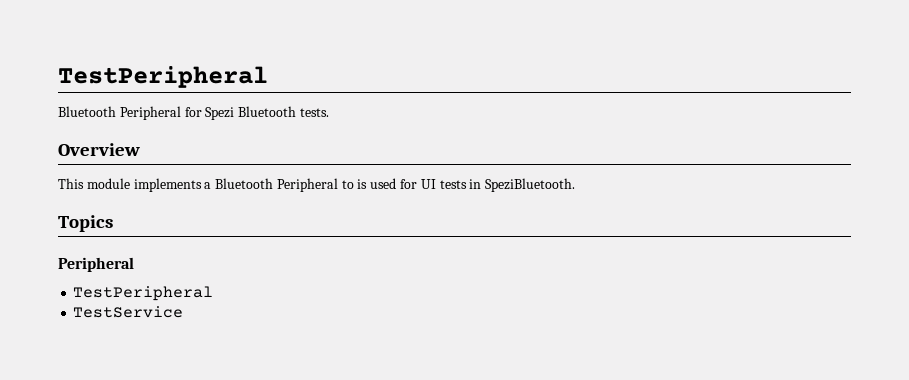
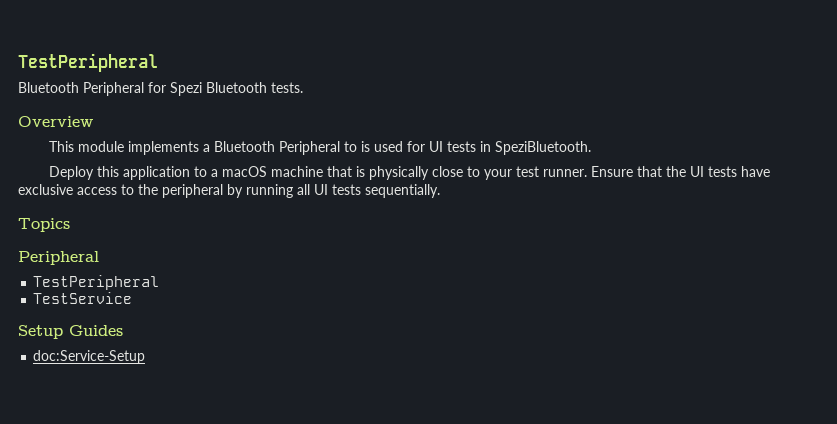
+ Deploy this application to a macOS machine that is physically close to your test runner. Ensure that the UI tests have exclusive access to the peripheral by running all UI tests sequentially.
+ Setup Guides
+ doc:Service-Setup

